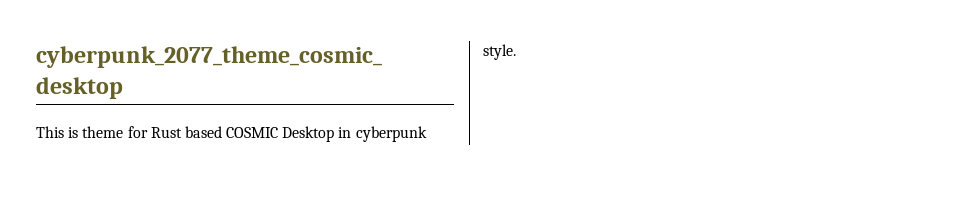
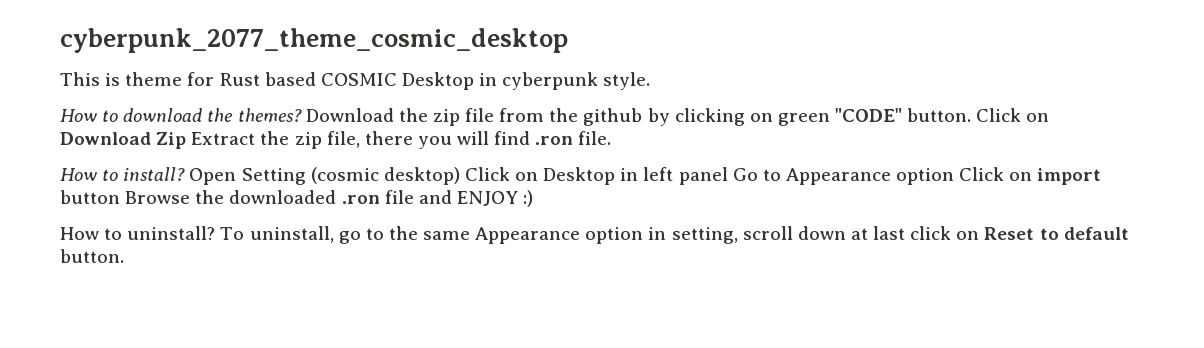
+ How to download the themes? Download the zip file from the github by clicking on green "CODE" button. Click on Download Zip Extract the zip file, there you will find .ron file.
+ How to install? Open Setting (cosmic desktop) Click on Desktop in left panel Go to Appearance option Click on import button Browse the downloaded .ron file and ENJOY :)
+ How to uninstall? To uninstall, go to the same Appearance option in setting, scroll down at last click on Reset to default button.

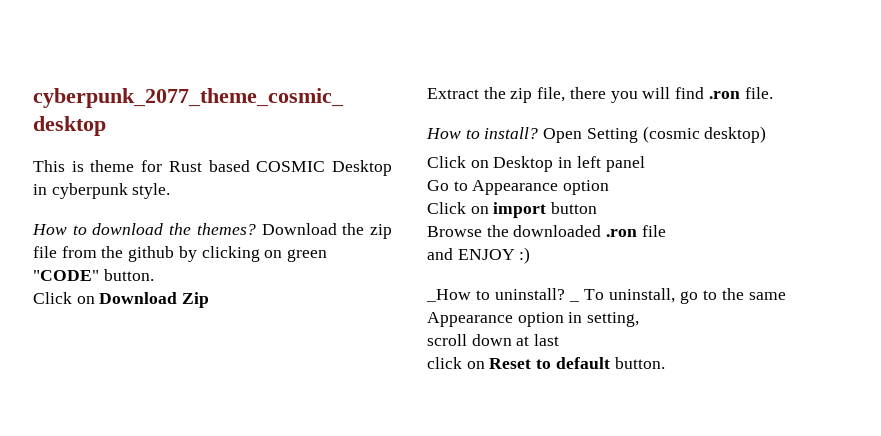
- Download the zip file from the github by clicking on green "CODE" button. Click on Download Zip Extract the zip file, there you will find .ron file.
+ Download the zip file from the github by clicking on green "CODE" button.
+ Click on Download Zip
+ Extract the zip file, there you will find .ron file.
- Open Setting (cosmic desktop) Click on Desktop in left panel Go to Appearance option Click on import button Browse the downloaded .ron file and ENJOY :)
+ Open Setting (cosmic desktop)
+ Click on Desktop in left panel
+ Go to Appearance option
+ Click on import button
+ Browse the downloaded .ron file
+ and ENJOY :)
- How to uninstall?
+ _How to uninstall?
- To uninstall, go to the same Appearance option in setting, scroll down at last click on Reset to default button.
+ _ To uninstall, go to the same Appearance option in setting,
+ scroll down at last
+ click on Reset to default button.

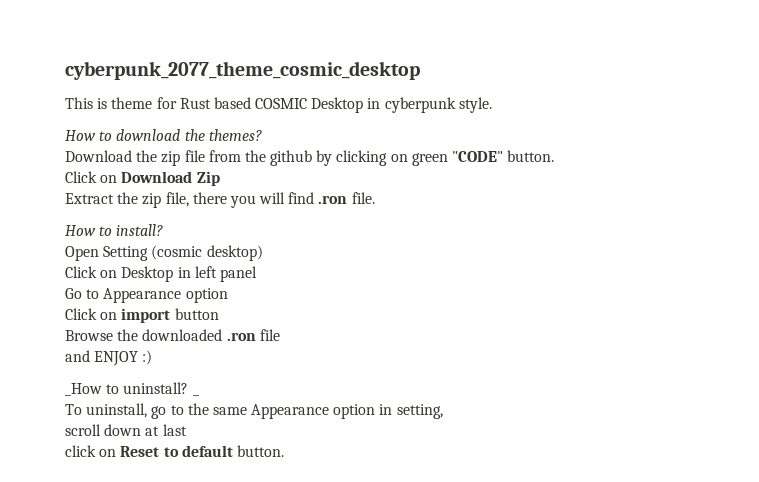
- How to download the themes? Download the zip file from the github by clicking on green "CODE" button.
+ How to download the themes?
+ Download the zip file from the github by clicking on green "CODE" button.
- How to install? Open Setting (cosmic desktop)
+ How to install?
+ Open Setting (cosmic desktop)
- _ To uninstall, go to the same Appearance option in setting,
+ _
+ To uninstall, go to the same Appearance option in setting,

